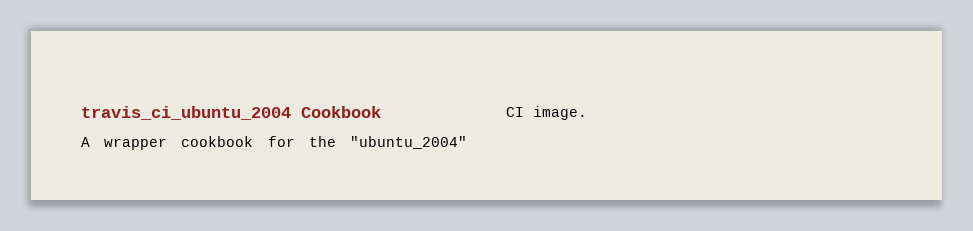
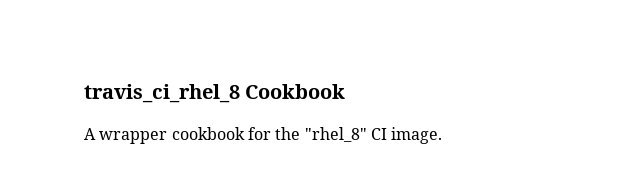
- travis_ci_ubuntu_2004 Cookbook
+ travis_ci_rhel_8 Cookbook
- A wrapper cookbook for the "ubuntu_2004" CI image.
+ A wrapper cookbook for the "rhel_8" CI image.

